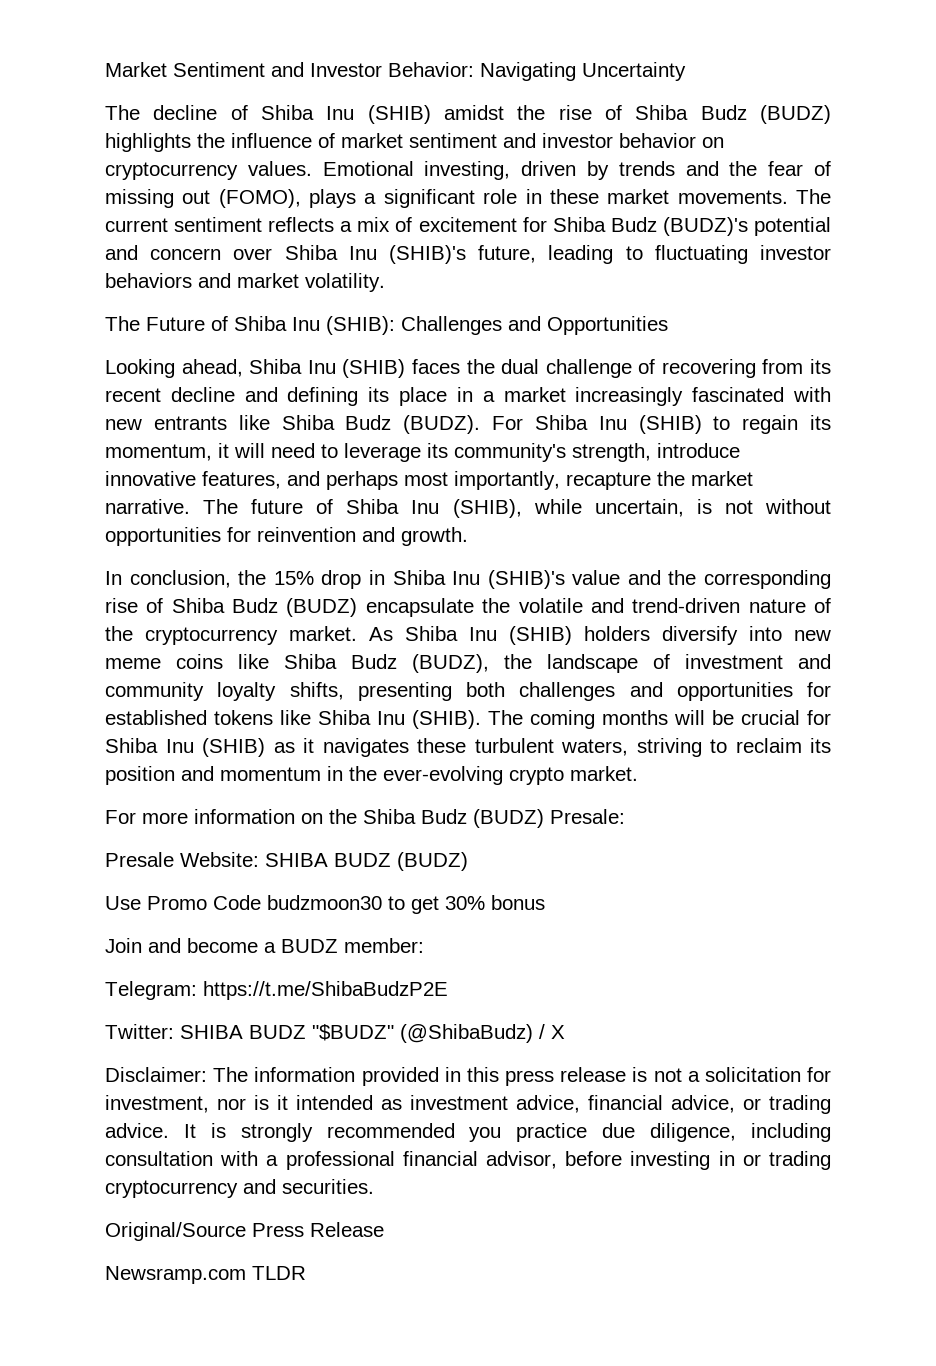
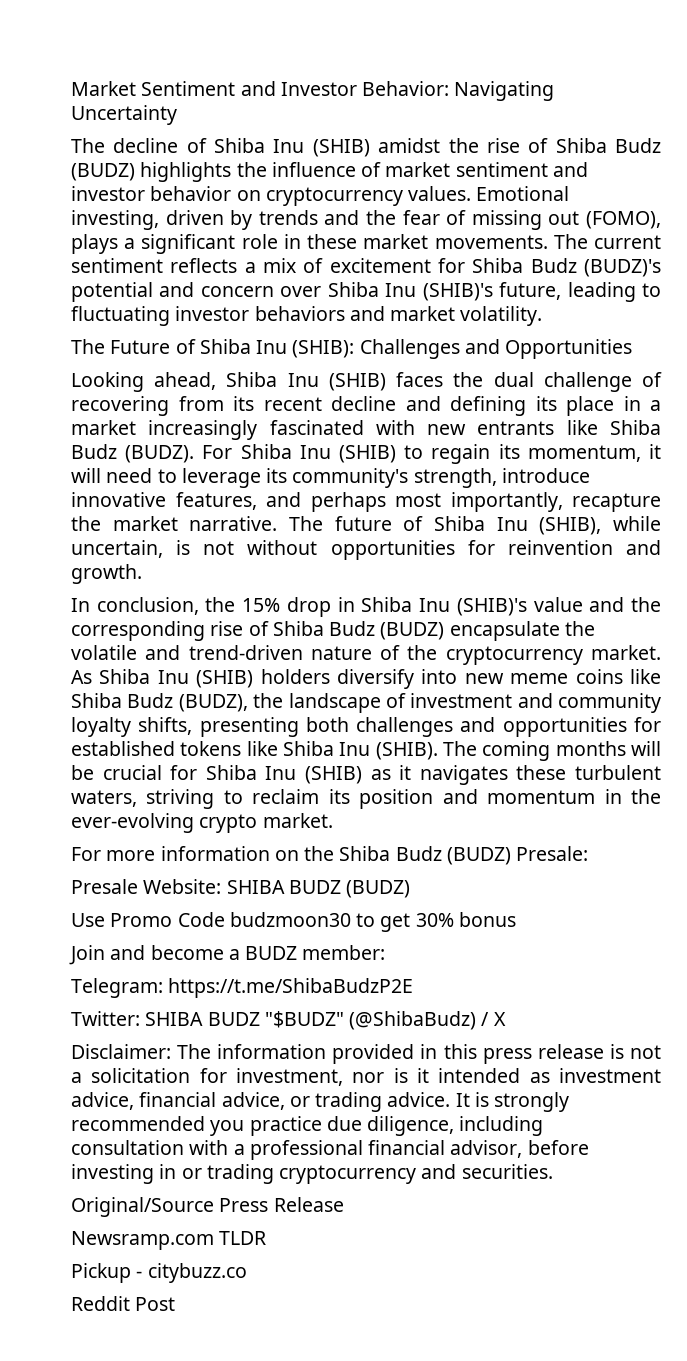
+ Pickup - citybuzz.co
+ Reddit Post

